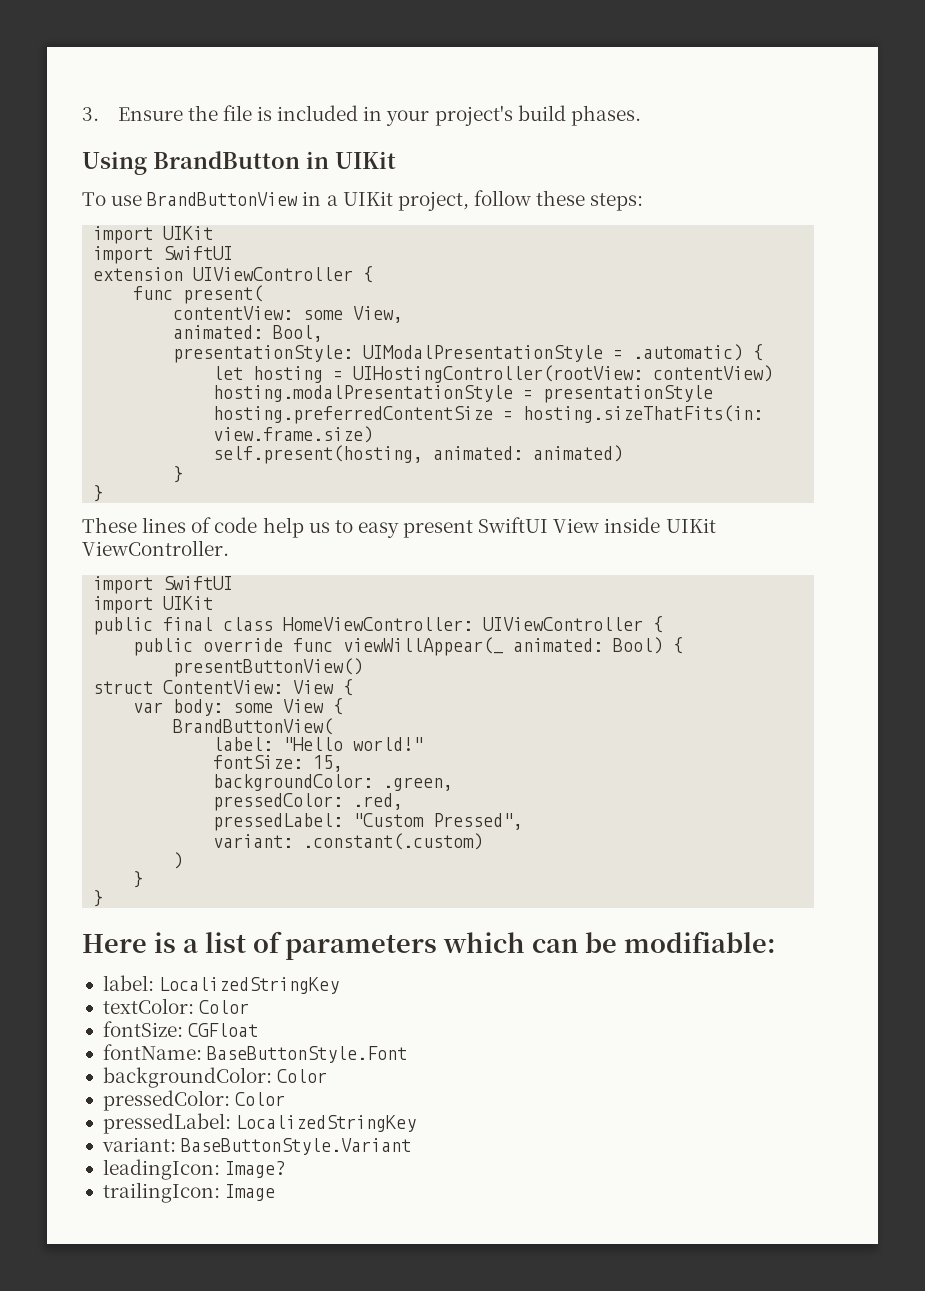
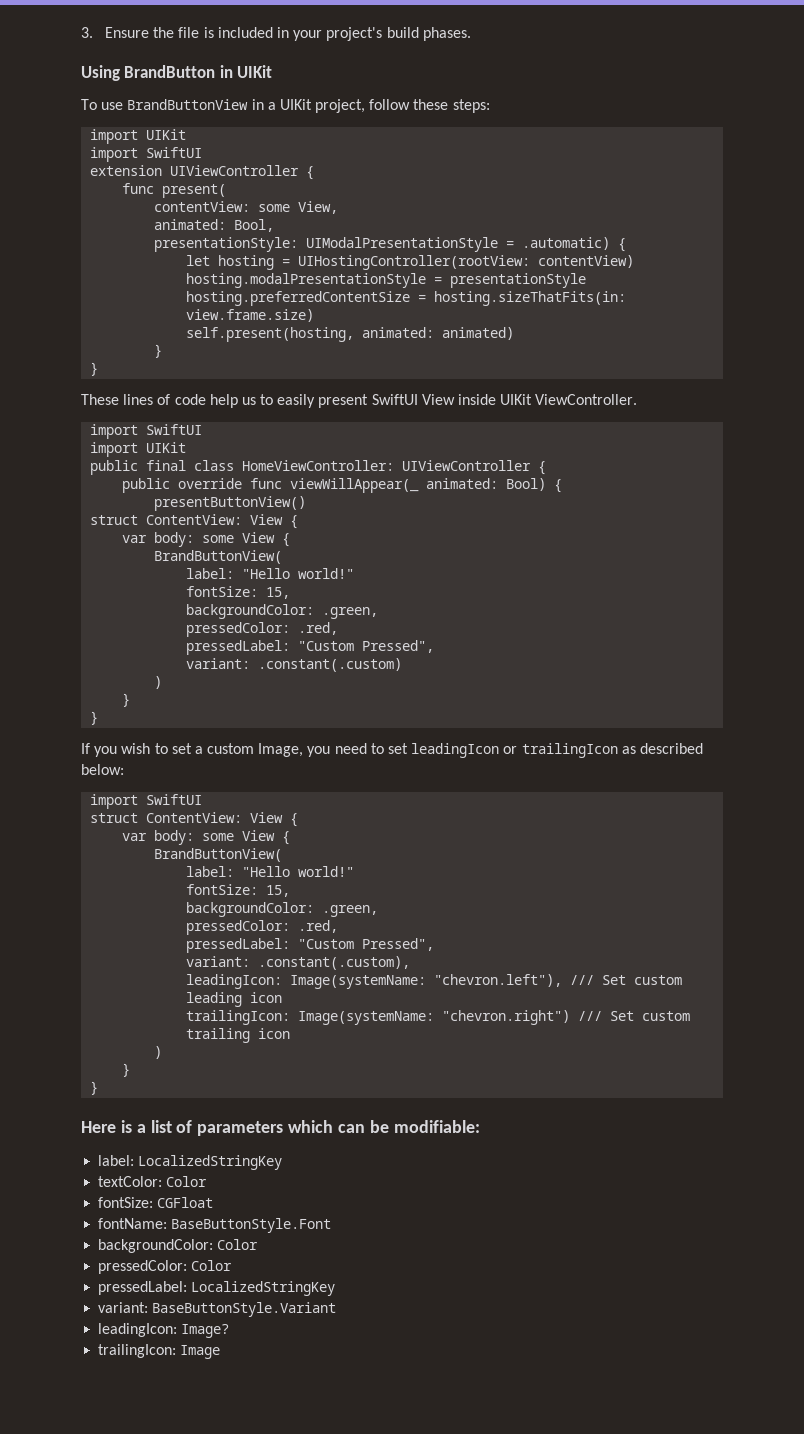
- These lines of code help us to easy present SwiftUI View inside UIKit ViewController.
+ These lines of code help us to easily present SwiftUI View inside UIKit ViewController.
+ If you wish to set a custom Image, you need to set leadingIcon or trailingIcon as described below:
+ import SwiftUI
+ struct ContentView: View {
+ var body: some View {
+ BrandButtonView(
+ label: "Hello world!"
+ fontSize: 15,
+ backgroundColor: .green,
+ pressedColor: .red,
+ pressedLabel: "Custom Pressed",
+ variant: .constant(.custom),
+ leadingIcon: Image(systemName: "chevron.left"), /// Set custom leading icon
+ trailingIcon: Image(systemName: "chevron.right") /// Set custom trailing icon
+ )
+ }
+ }

